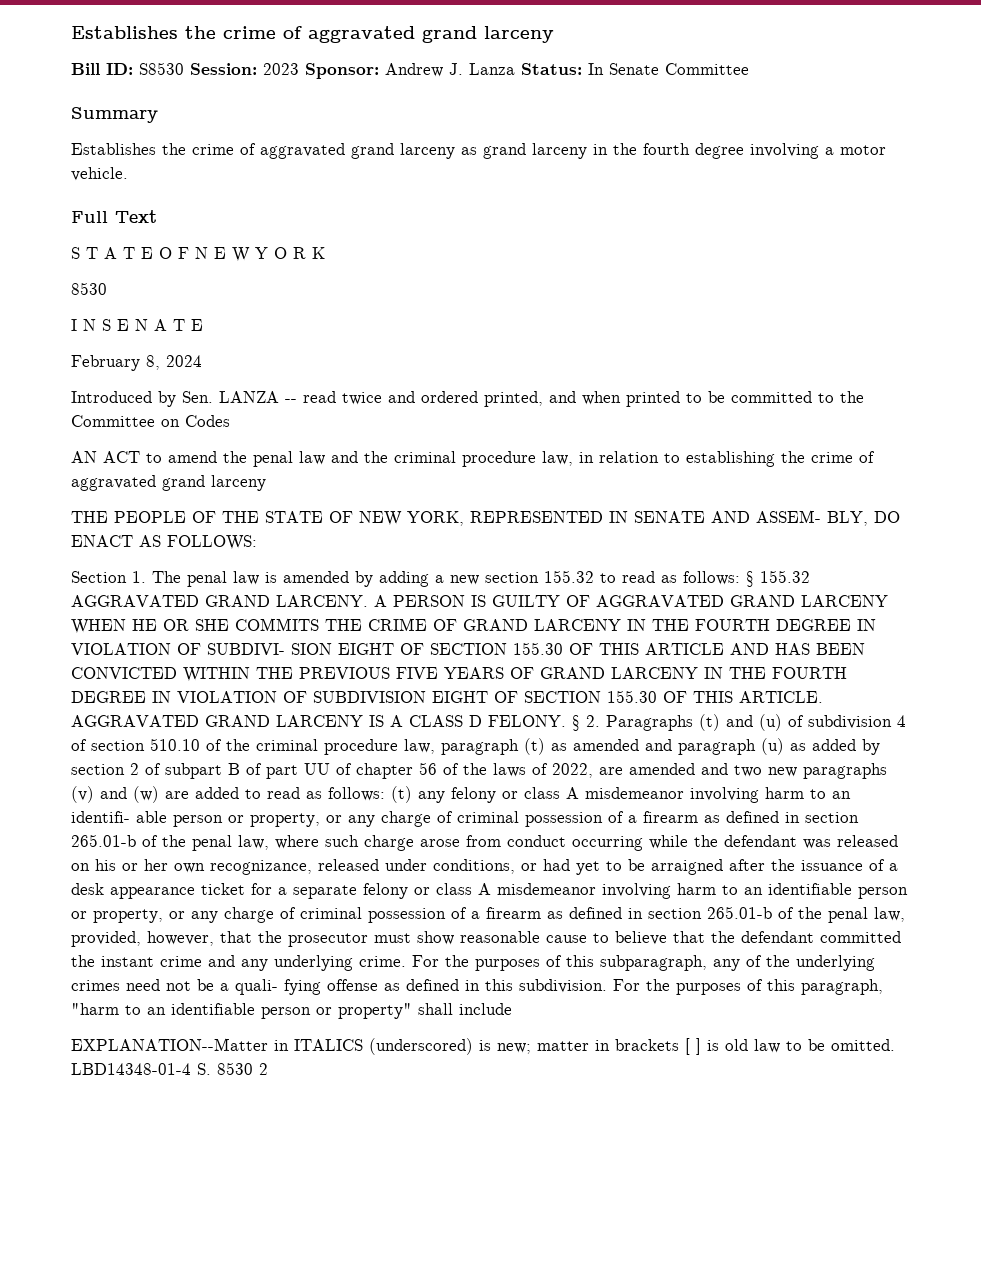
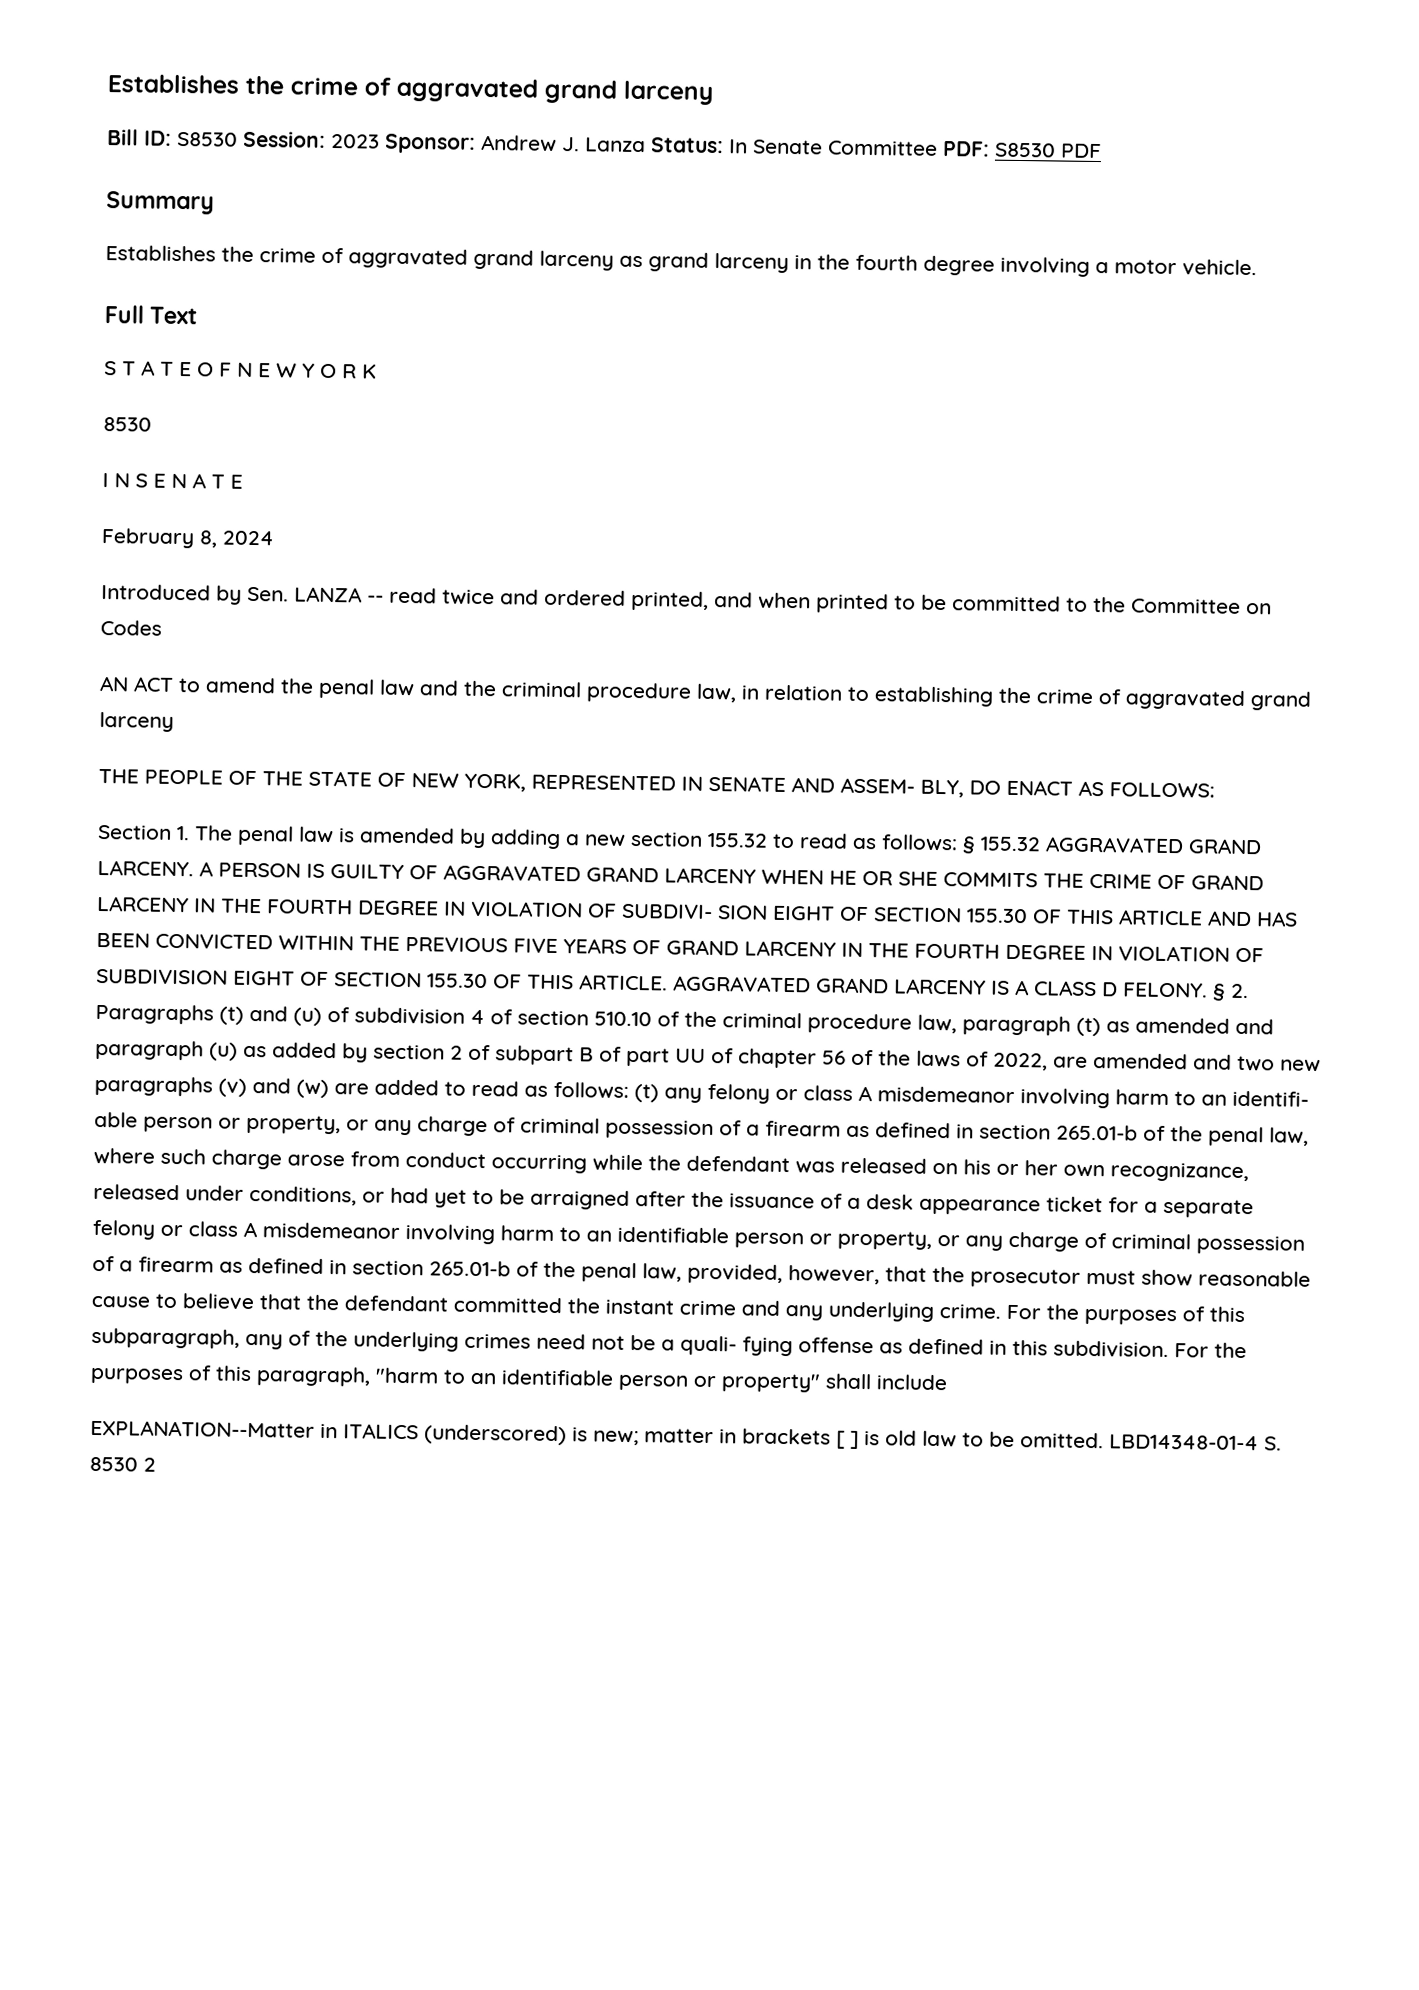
- Bill ID: S8530 Session: 2023 Sponsor: Andrew J. Lanza Status: In Senate Committee
+ Bill ID: S8530 Session: 2023 Sponsor: Andrew J. Lanza Status: In Senate Committee PDF: S8530 PDF

